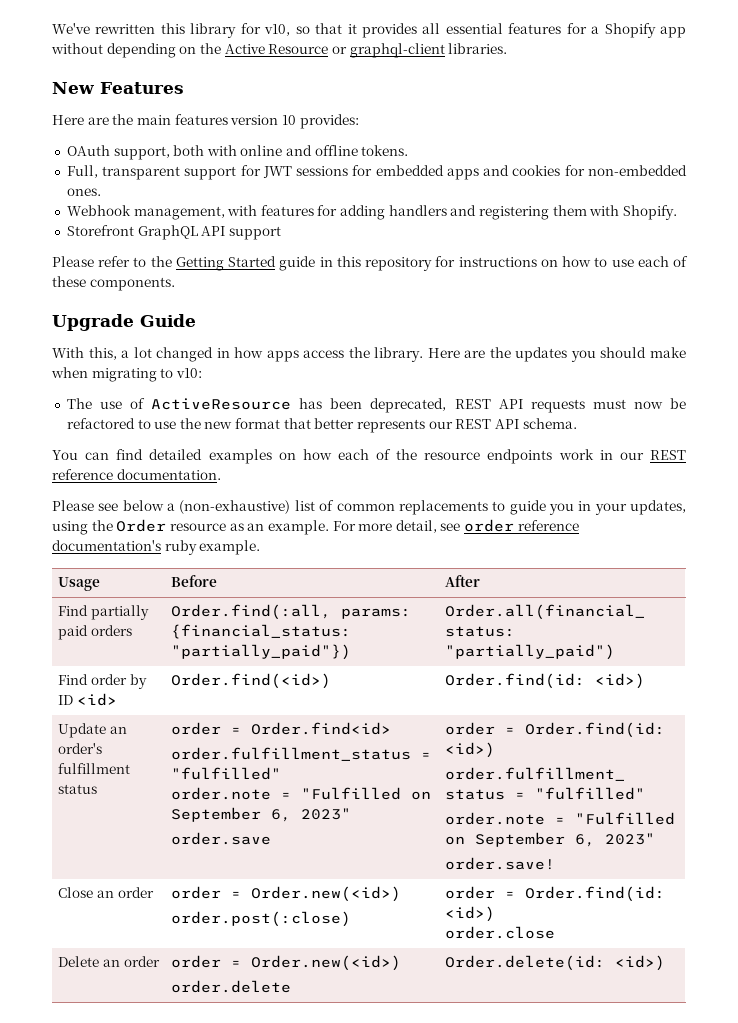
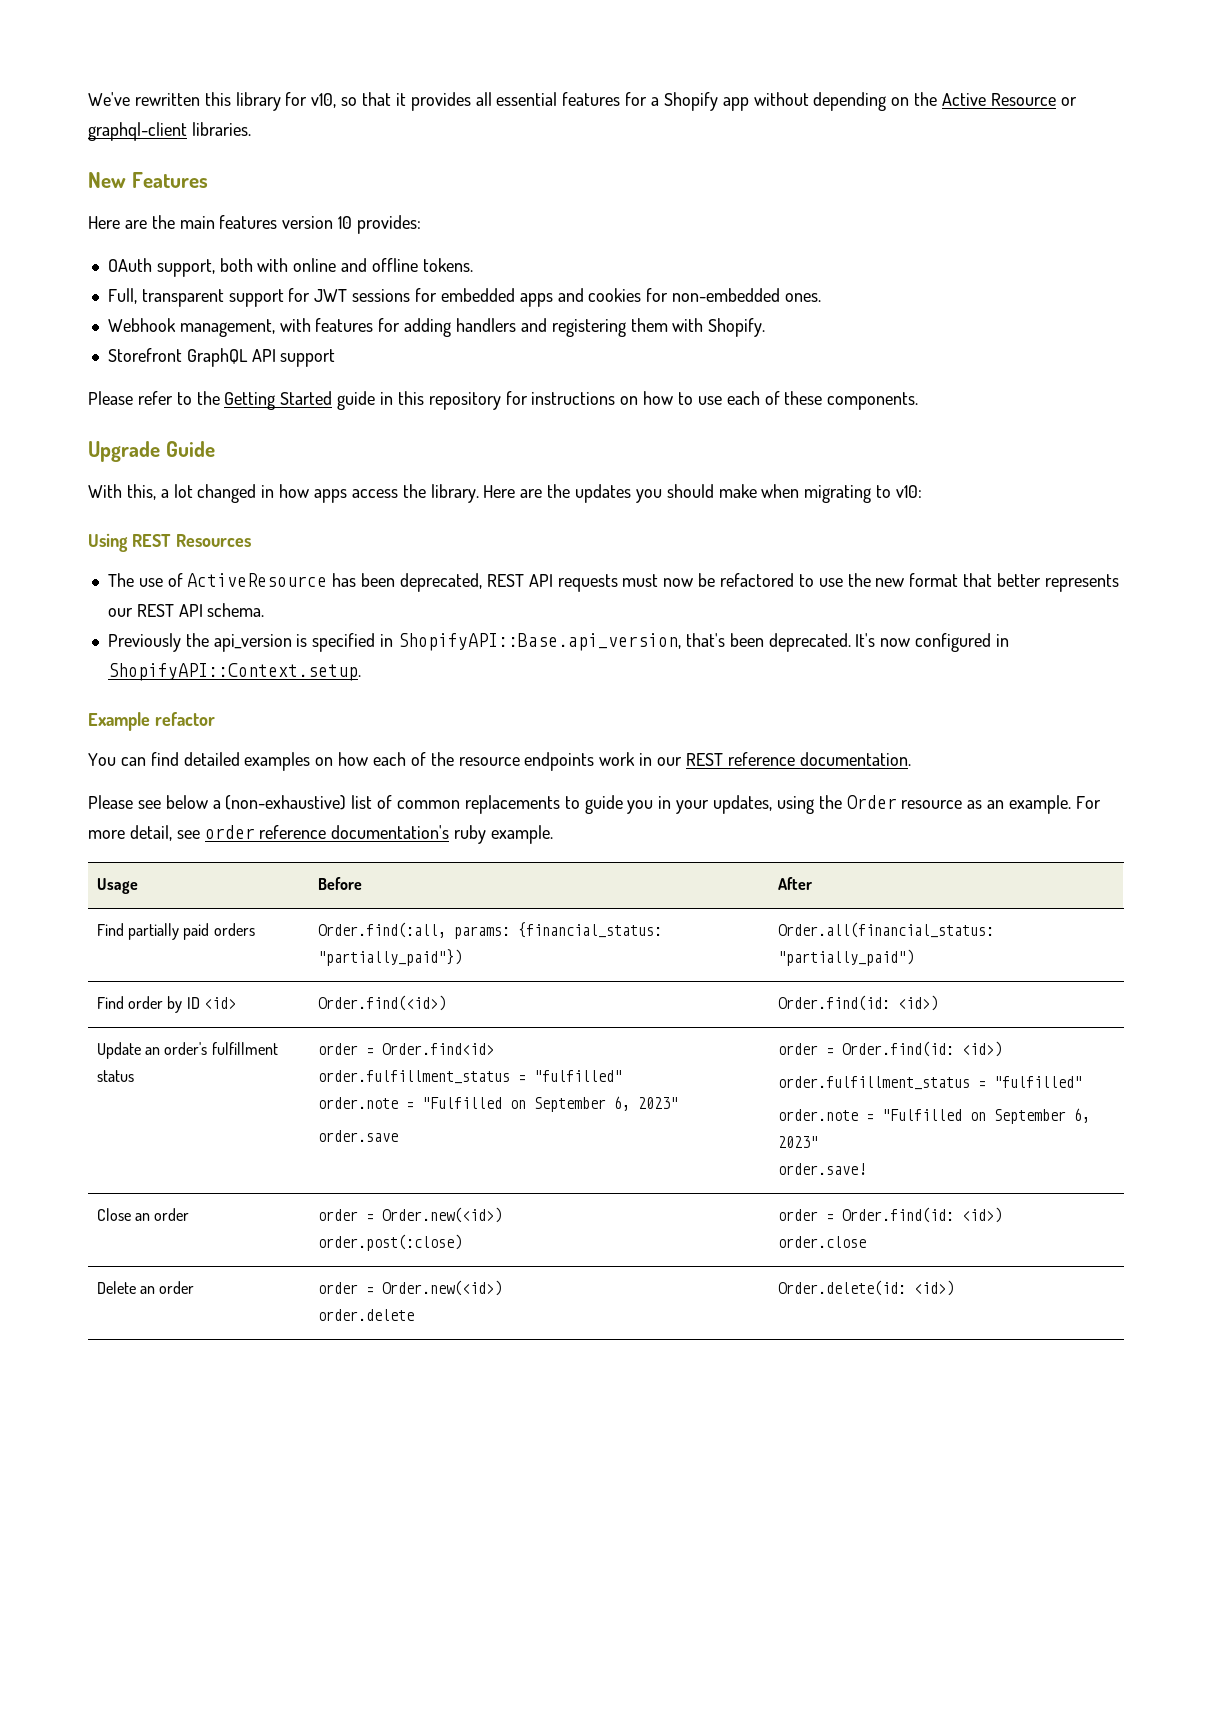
+ Using REST Resources
+ Previously the api_version is specified in ShopifyAPI::Base.api_version, that's been deprecated. It's now configured in ShopifyAPI::Context.setup.
+ Example refactor

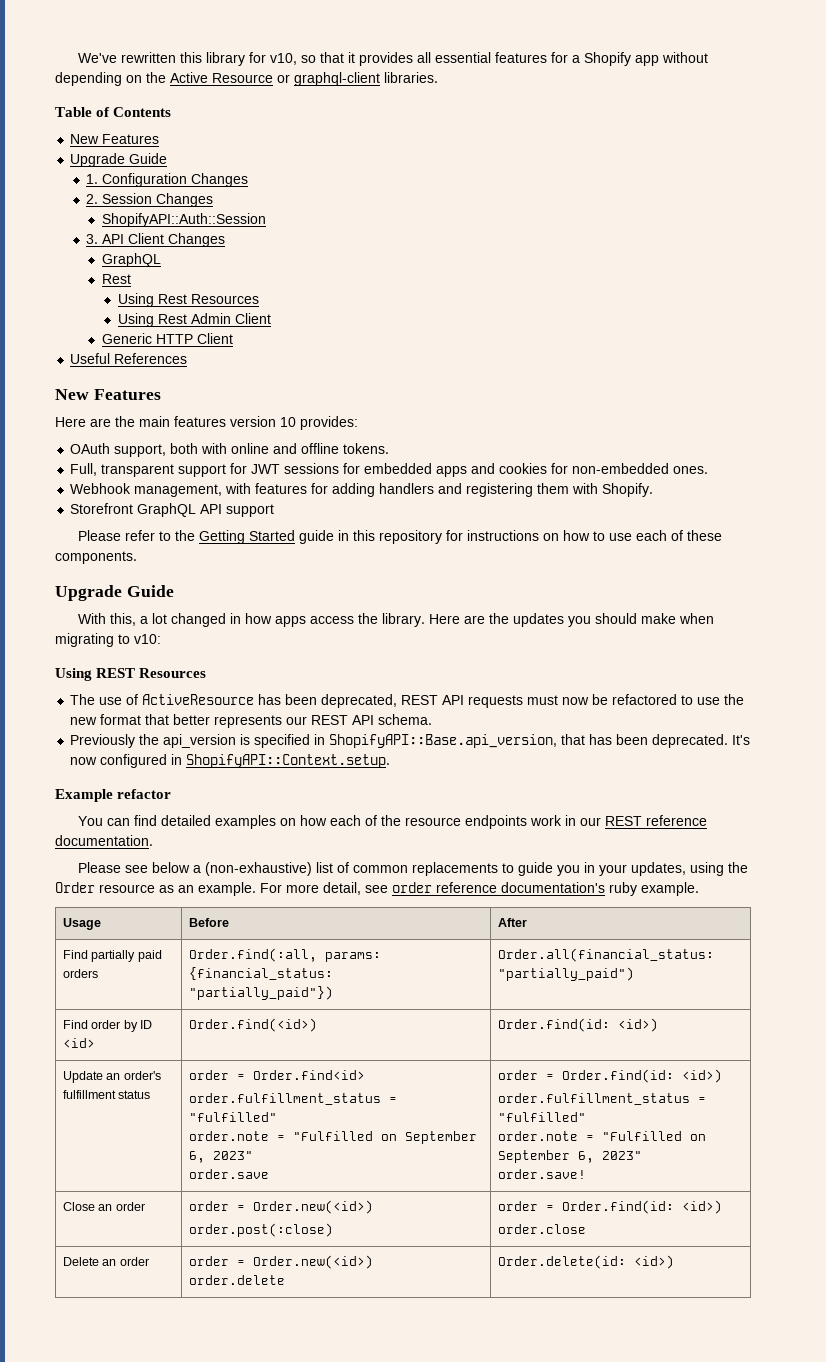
+ Table of Contents
+ New Features
+ Upgrade Guide
+ 1. Configuration Changes
+ 2. Session Changes
+ ShopifyAPI::Auth::Session
+ 3. API Client Changes
+ GraphQL
+ Rest
+ Using Rest Resources
+ Using Rest Admin Client
+ Generic HTTP Client
+ Useful References
- Previously the api_version is specified in ShopifyAPI::Base.api_version, that's been deprecated.
+ Previously the api_version is specified in ShopifyAPI::Base.api_version, that has been deprecated.

